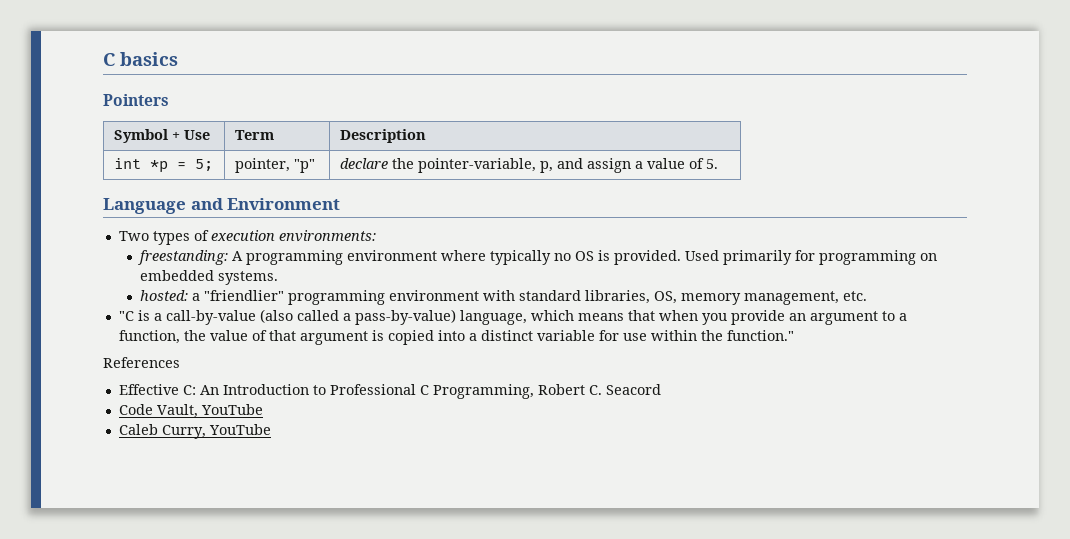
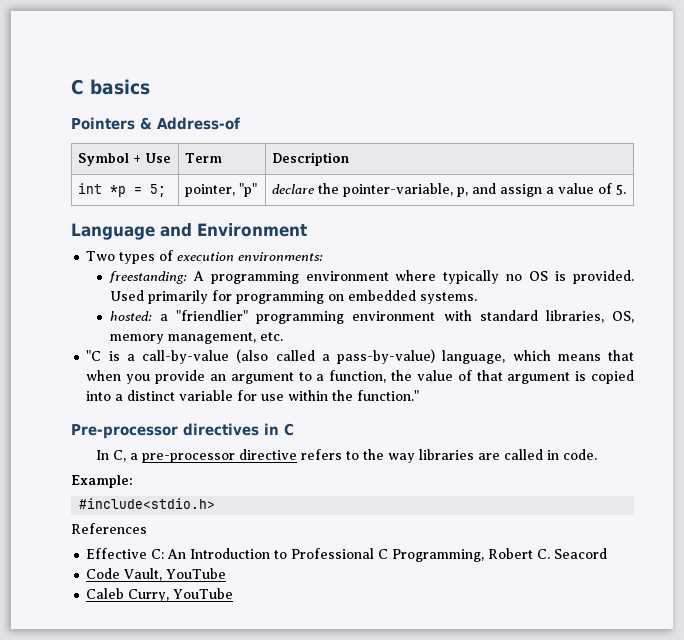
- Pointers
+ Pointers & Address-of
+ Pre-processor directives in C
+ In C, a pre-processor directive refers to the way libraries are called in code.
+ Example:
+ #include<stdio.h>

